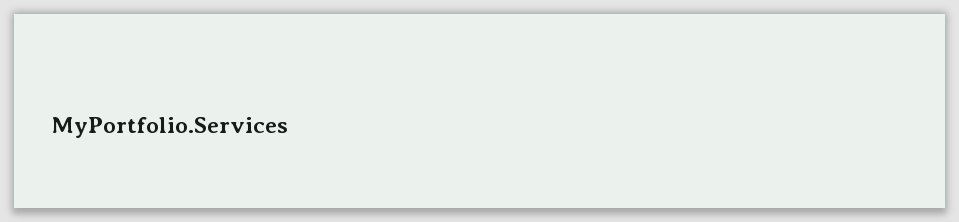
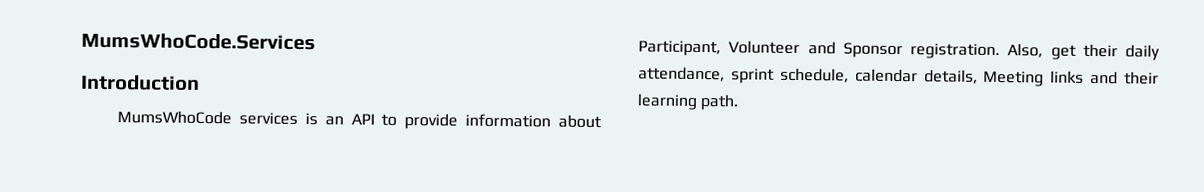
- MyPortfolio.Services
+ MumsWhoCode.Services
+ Introduction
+ MumsWhoCode services is an API to provide information about Participant, Volunteer and Sponsor registration. Also, get their daily attendance, sprint schedule, calendar details, Meeting links and their learning path.

